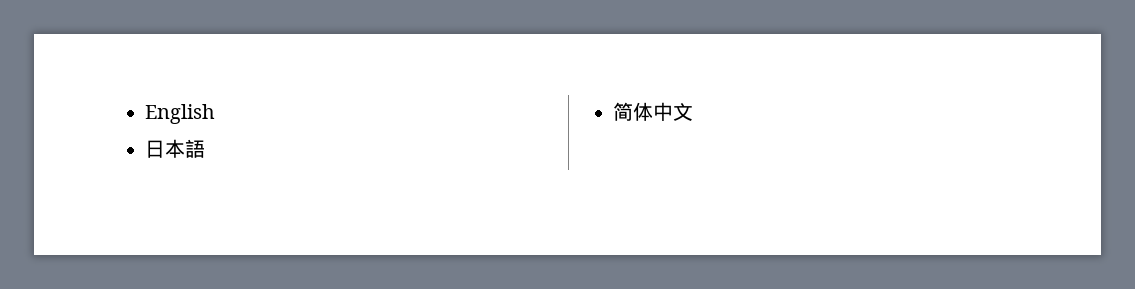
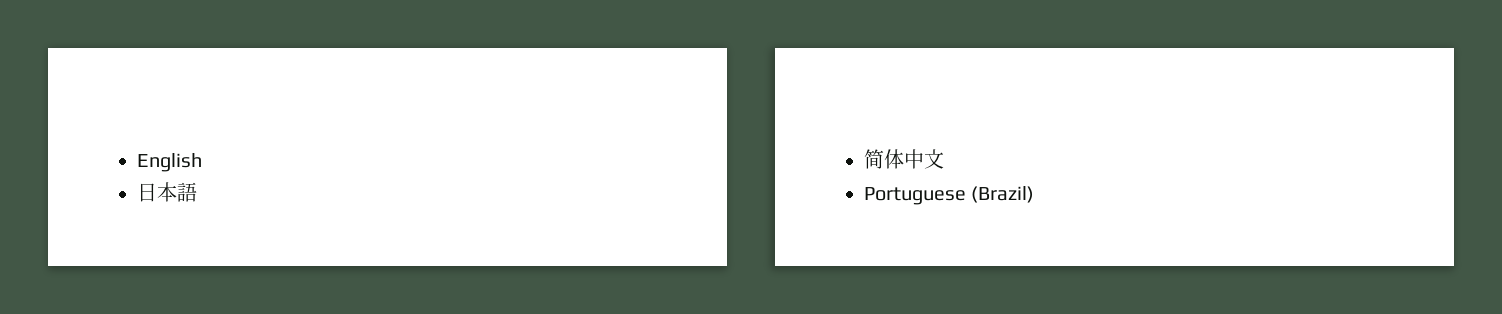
+ Portuguese (Brazil)

